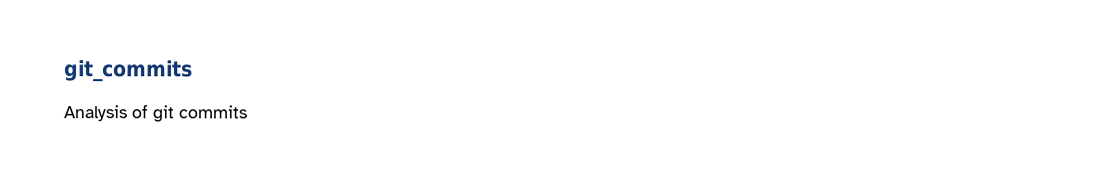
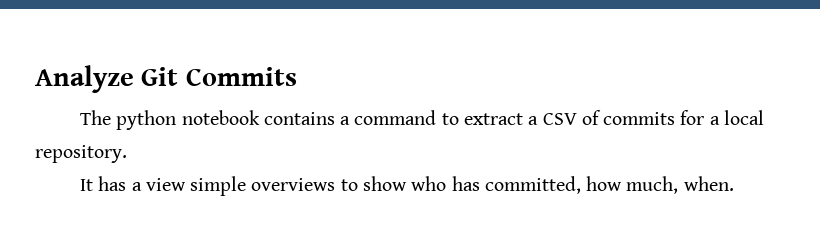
- git_commits
- Analysis of git commits
+ Analyze Git Commits
+ The python notebook contains a command to extract a CSV of commits for a local repository.
+ It has a view simple overviews to show who has committed, how much, when.

